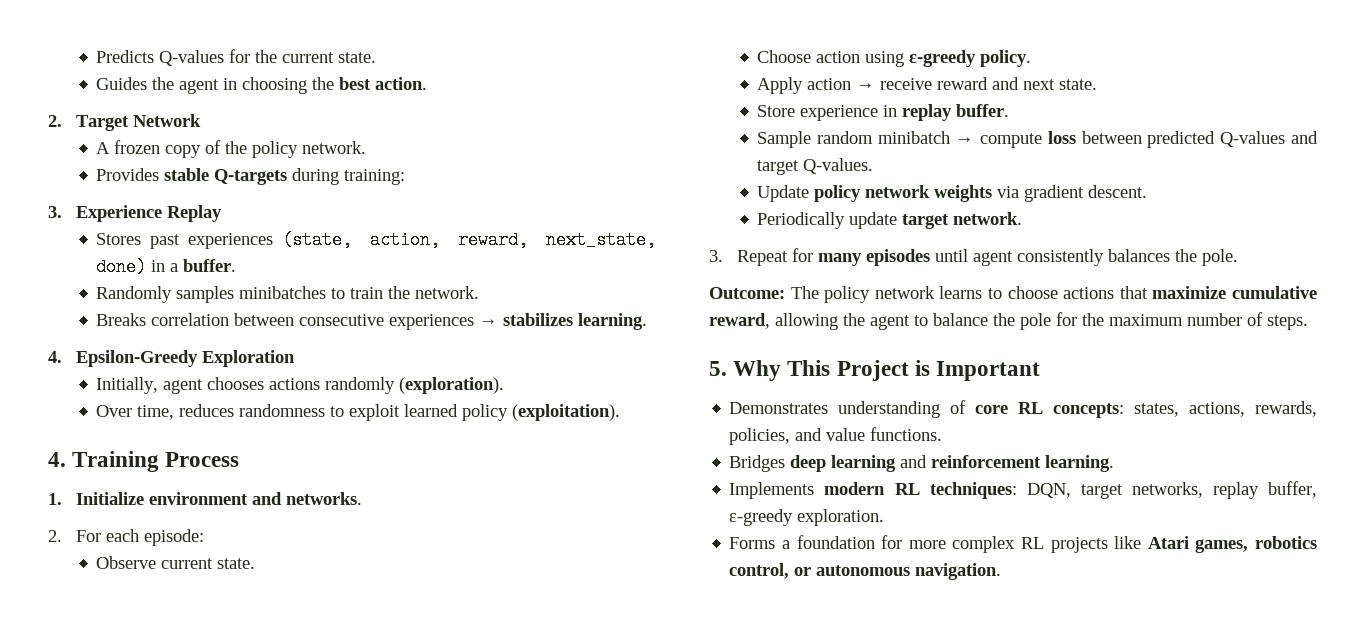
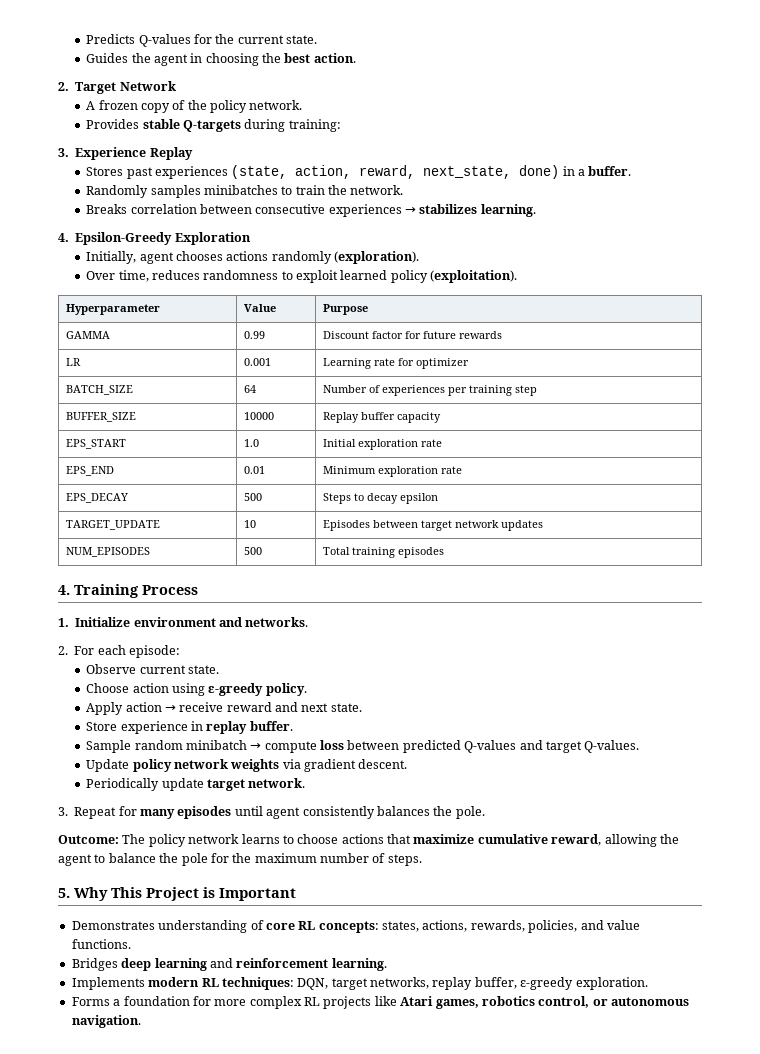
+ Hyperparameter | Value | Purpose
+ GAMMA | 0.99 | Discount factor for future rewards
+ LR | 0.001 | Learning rate for optimizer
+ BATCH_SIZE | 64 | Number of experiences per training step
+ BUFFER_SIZE | 10000 | Replay buffer capacity
+ EPS_START | 1.0 | Initial exploration rate
+ EPS_END | 0.01 | Minimum exploration rate
+ EPS_DECAY | 500 | Steps to decay epsilon
+ TARGET_UPDATE | 10 | Episodes between target network updates
+ NUM_EPISODES | 500 | Total training episodes

